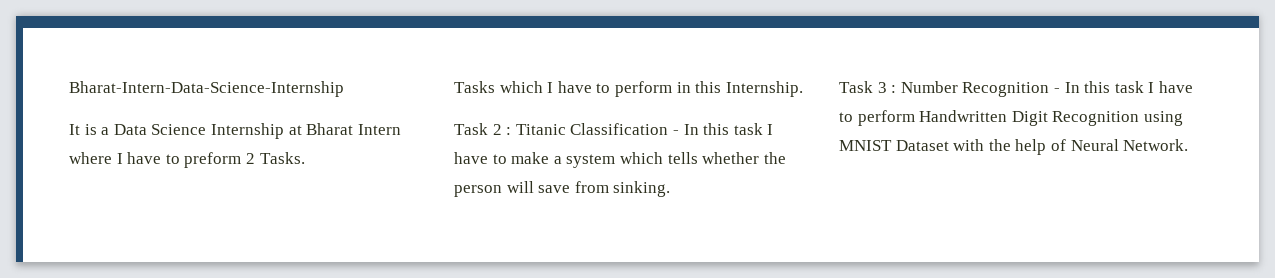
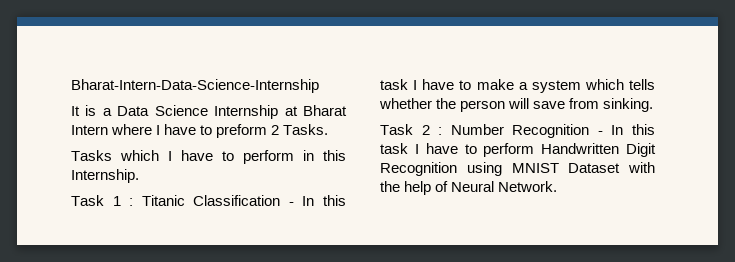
- Task 2 : Titanic Classification - In this task I have to make a system which tells whether the person will save from sinking.
+ Task 1 : Titanic Classification - In this task I have to make a system which tells whether the person will save from sinking.
- Task 3 : Number Recognition - In this task I have to perform Handwritten Digit Recognition using MNIST Dataset with the help of Neural Network.
+ Task 2 : Number Recognition - In this task I have to perform Handwritten Digit Recognition using MNIST Dataset with the help of Neural Network.

